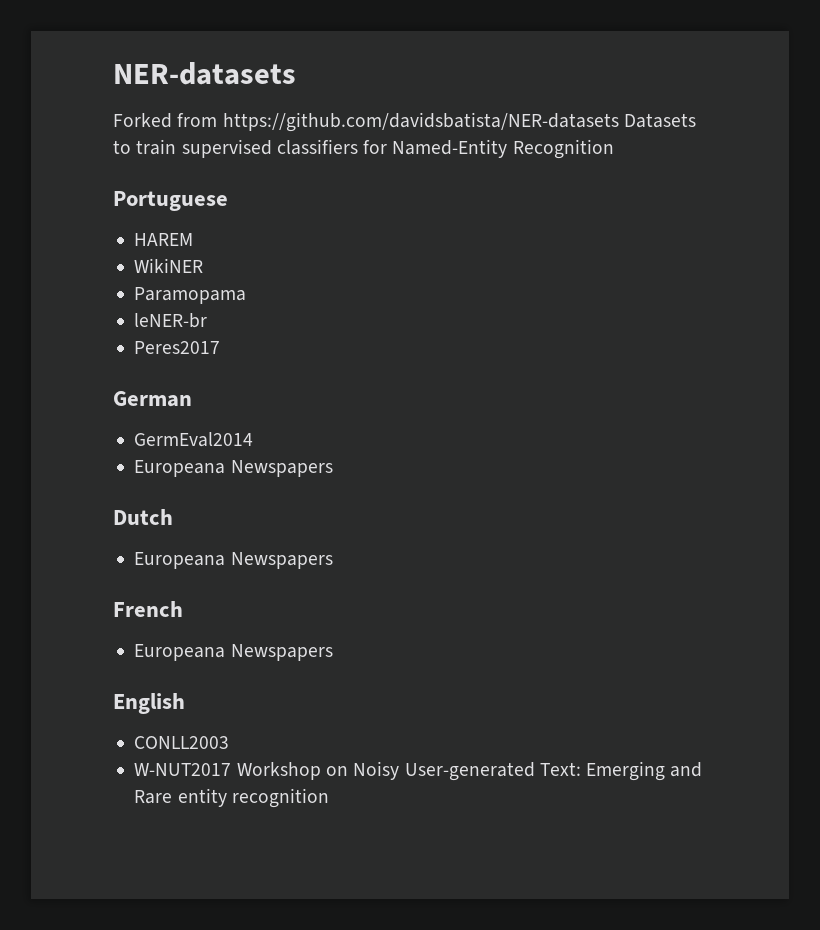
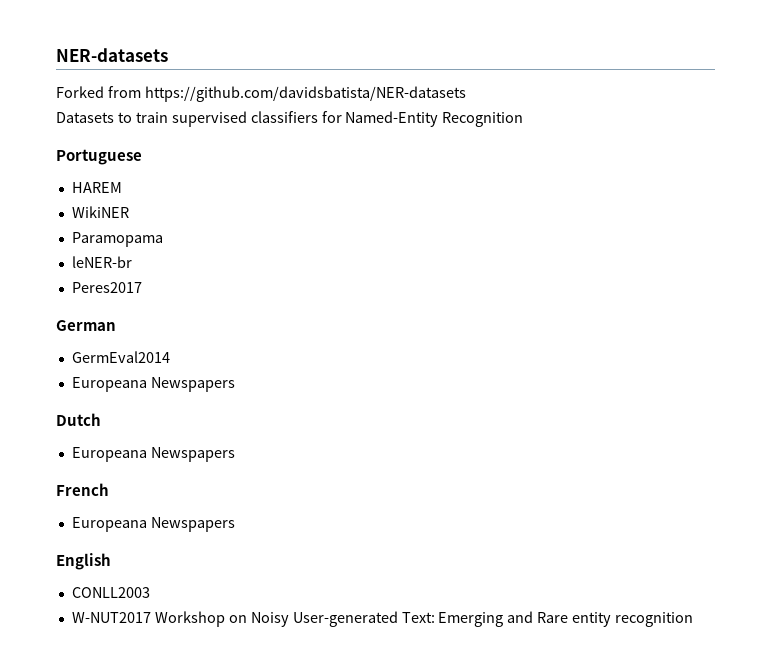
- Forked from https://github.com/davidsbatista/NER-datasets Datasets to train supervised classifiers for Named-Entity Recognition
+ Forked from https://github.com/davidsbatista/NER-datasets
+ Datasets to train supervised classifiers for Named-Entity Recognition

